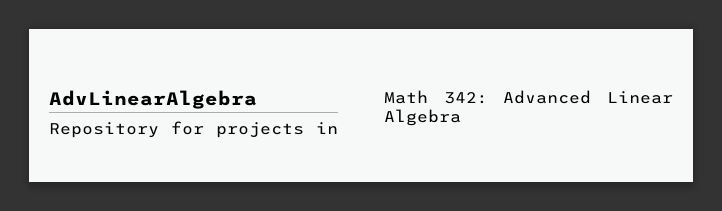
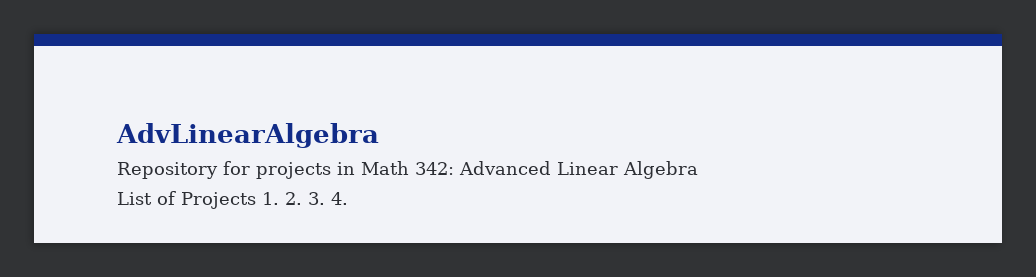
+ List of Projects 1. 2. 3. 4.

